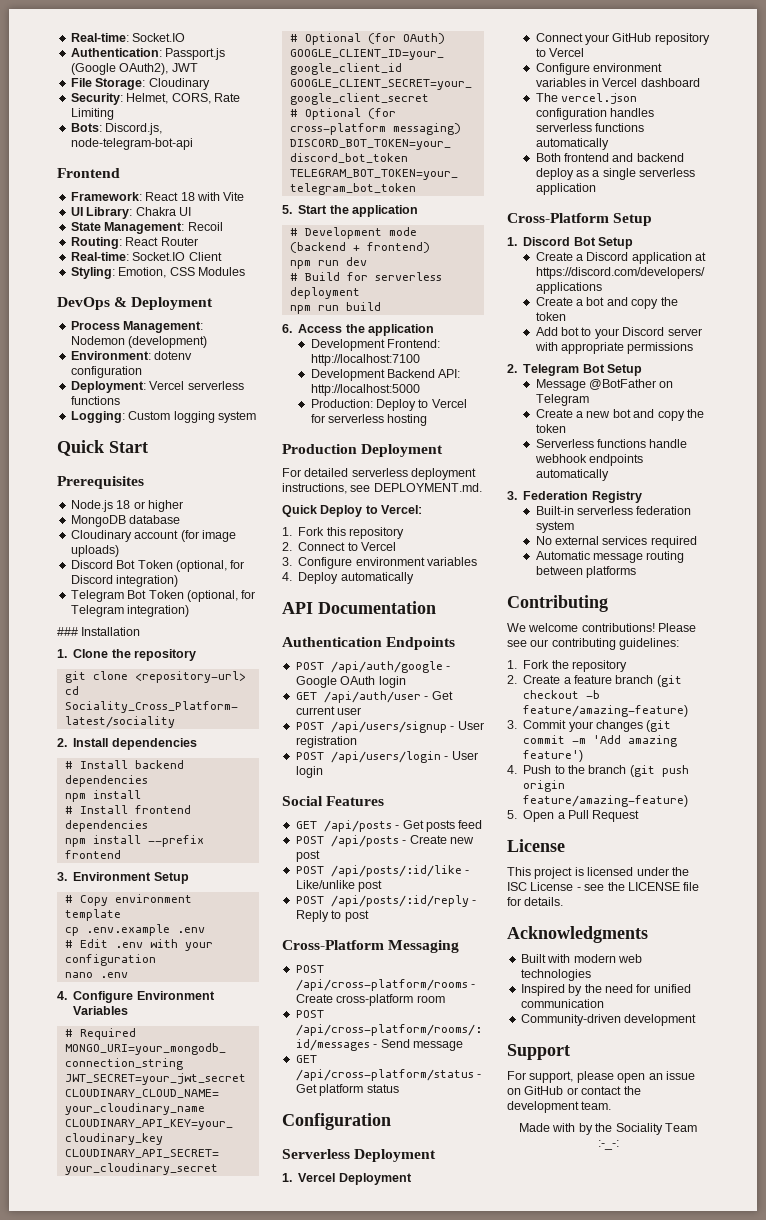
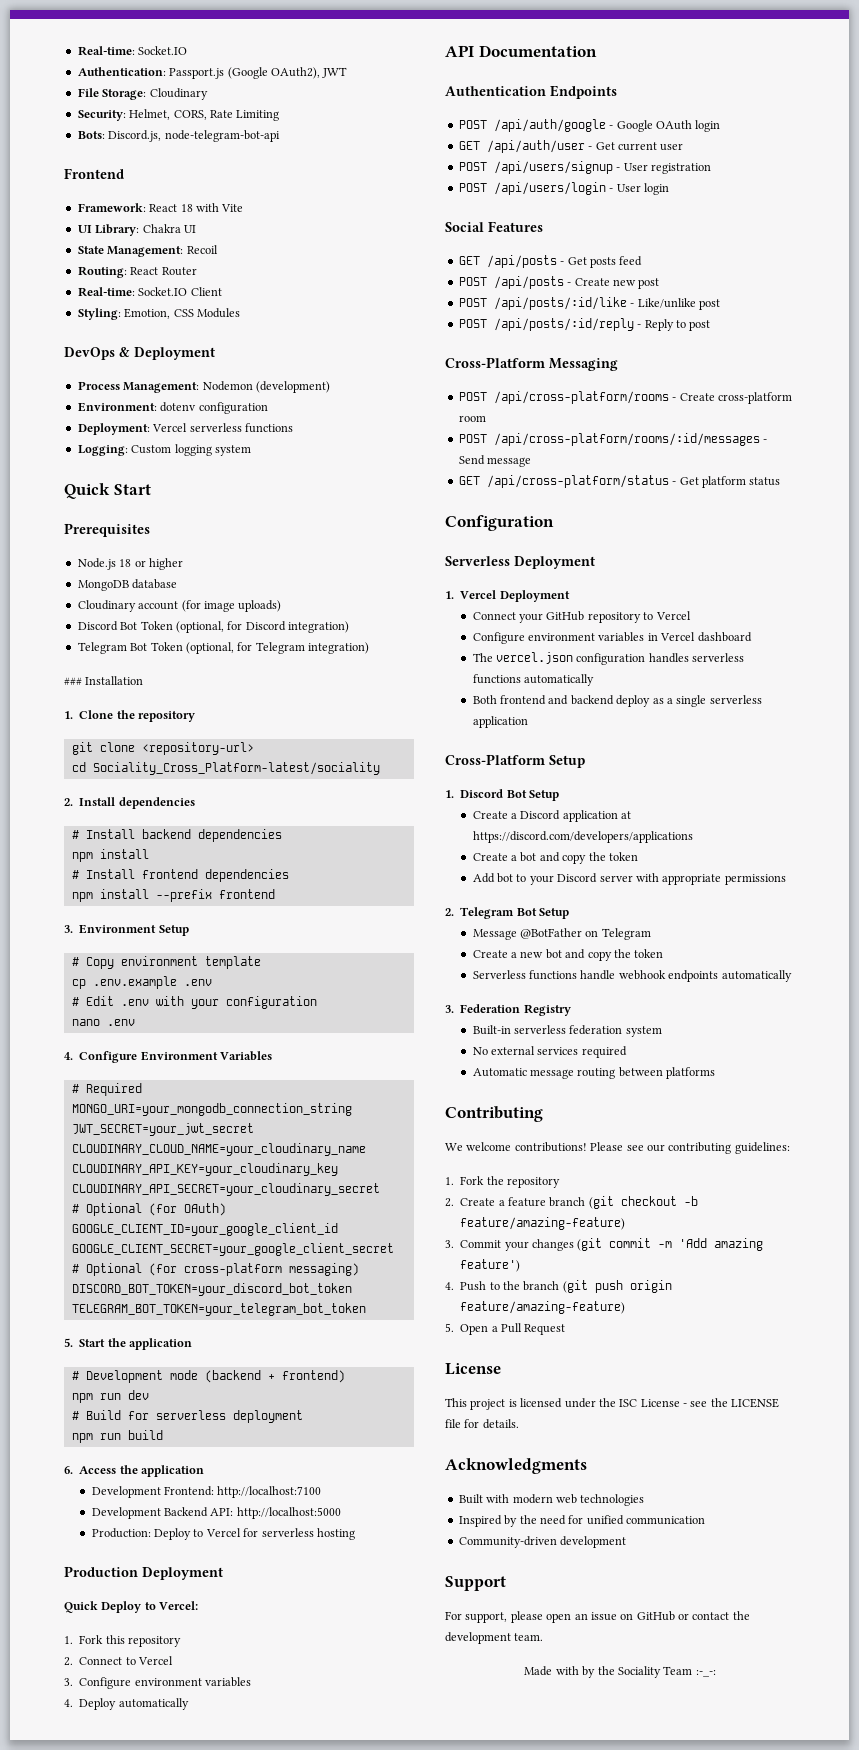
- For detailed serverless deployment instructions, see DEPLOYMENT.md.

